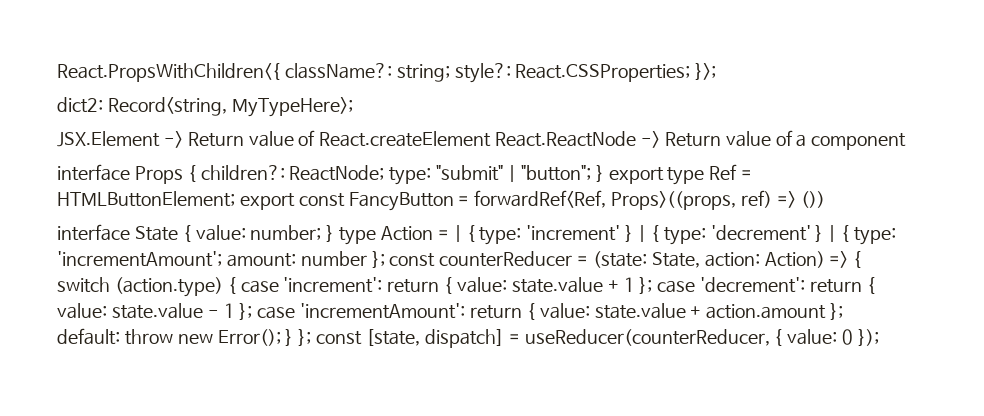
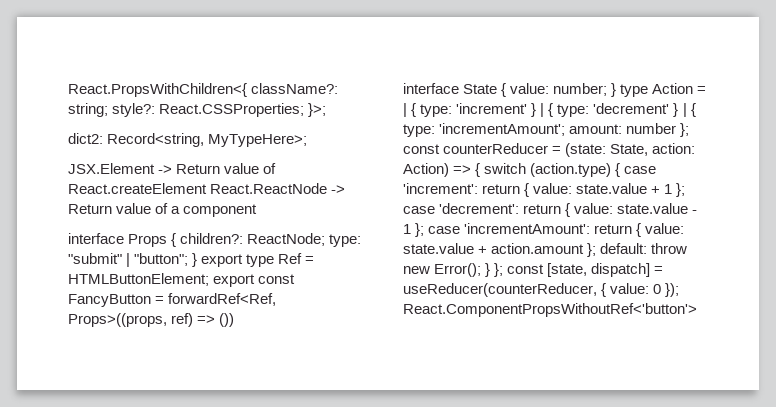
+ React.ComponentPropsWithoutRef<'button'>

